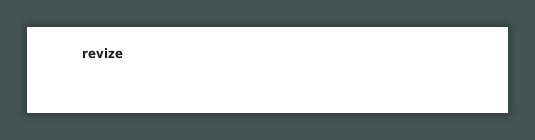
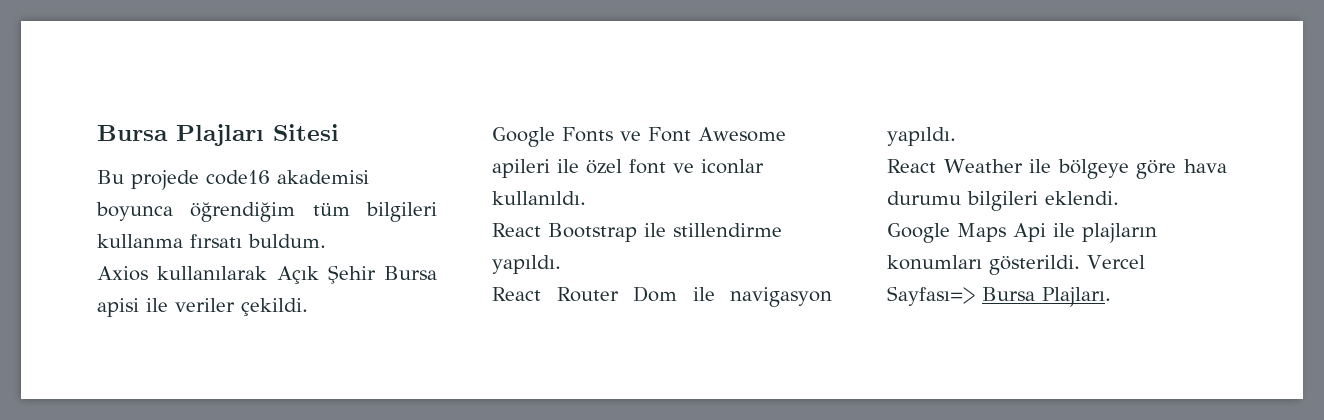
- revize
+ Bursa Plajları Sitesi
+ Bu projede code16 akademisi boyunca öğrendiğim tüm bilgileri kullanma fırsatı buldum.
+ Axios kullanılarak Açık Şehir Bursa apisi ile veriler çekildi.
+ Google Fonts ve Font Awesome apileri ile özel font ve iconlar kullanıldı.
+ React Bootstrap ile stillendirme yapıldı.
+ React Router Dom ile navigasyon yapıldı.
+ React Weather ile bölgeye göre hava durumu bilgileri eklendi.
+ Google Maps Api ile plajların konumları gösterildi. Vercel Sayfası=> Bursa Plajları.

